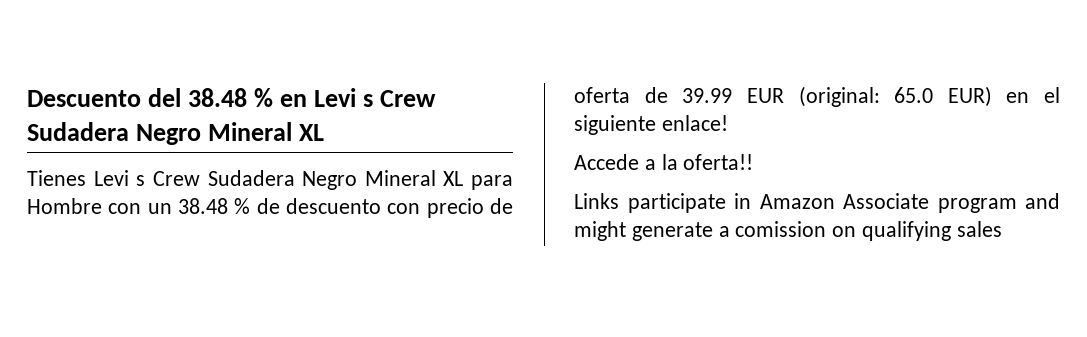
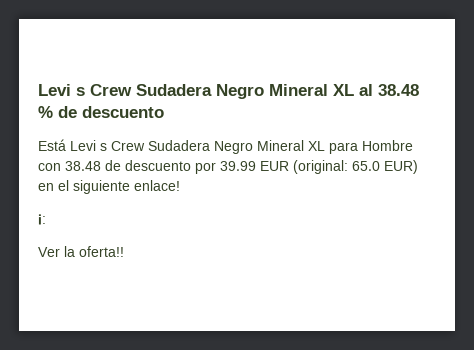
- Descuento del 38.48 % en Levi s Crew Sudadera Negro Mineral XL
- Tienes Levi s Crew Sudadera Negro Mineral XL para Hombre con un 38.48 % de descuento con precio de oferta de 39.99 EUR (original: 65.0 EUR) en el siguiente enlace!
+ Levi s Crew Sudadera Negro Mineral XL al 38.48 % de descuento
+ Está Levi s Crew Sudadera Negro Mineral XL para Hombre con 38.48 de descuento por 39.99 EUR (original: 65.0 EUR) en el siguiente enlace!
- Accede a la oferta!!
+ ℹ:
+ Ver la oferta!!
- Links participate in Amazon Associate program and might generate a comission on qualifying sales

